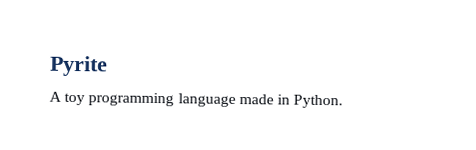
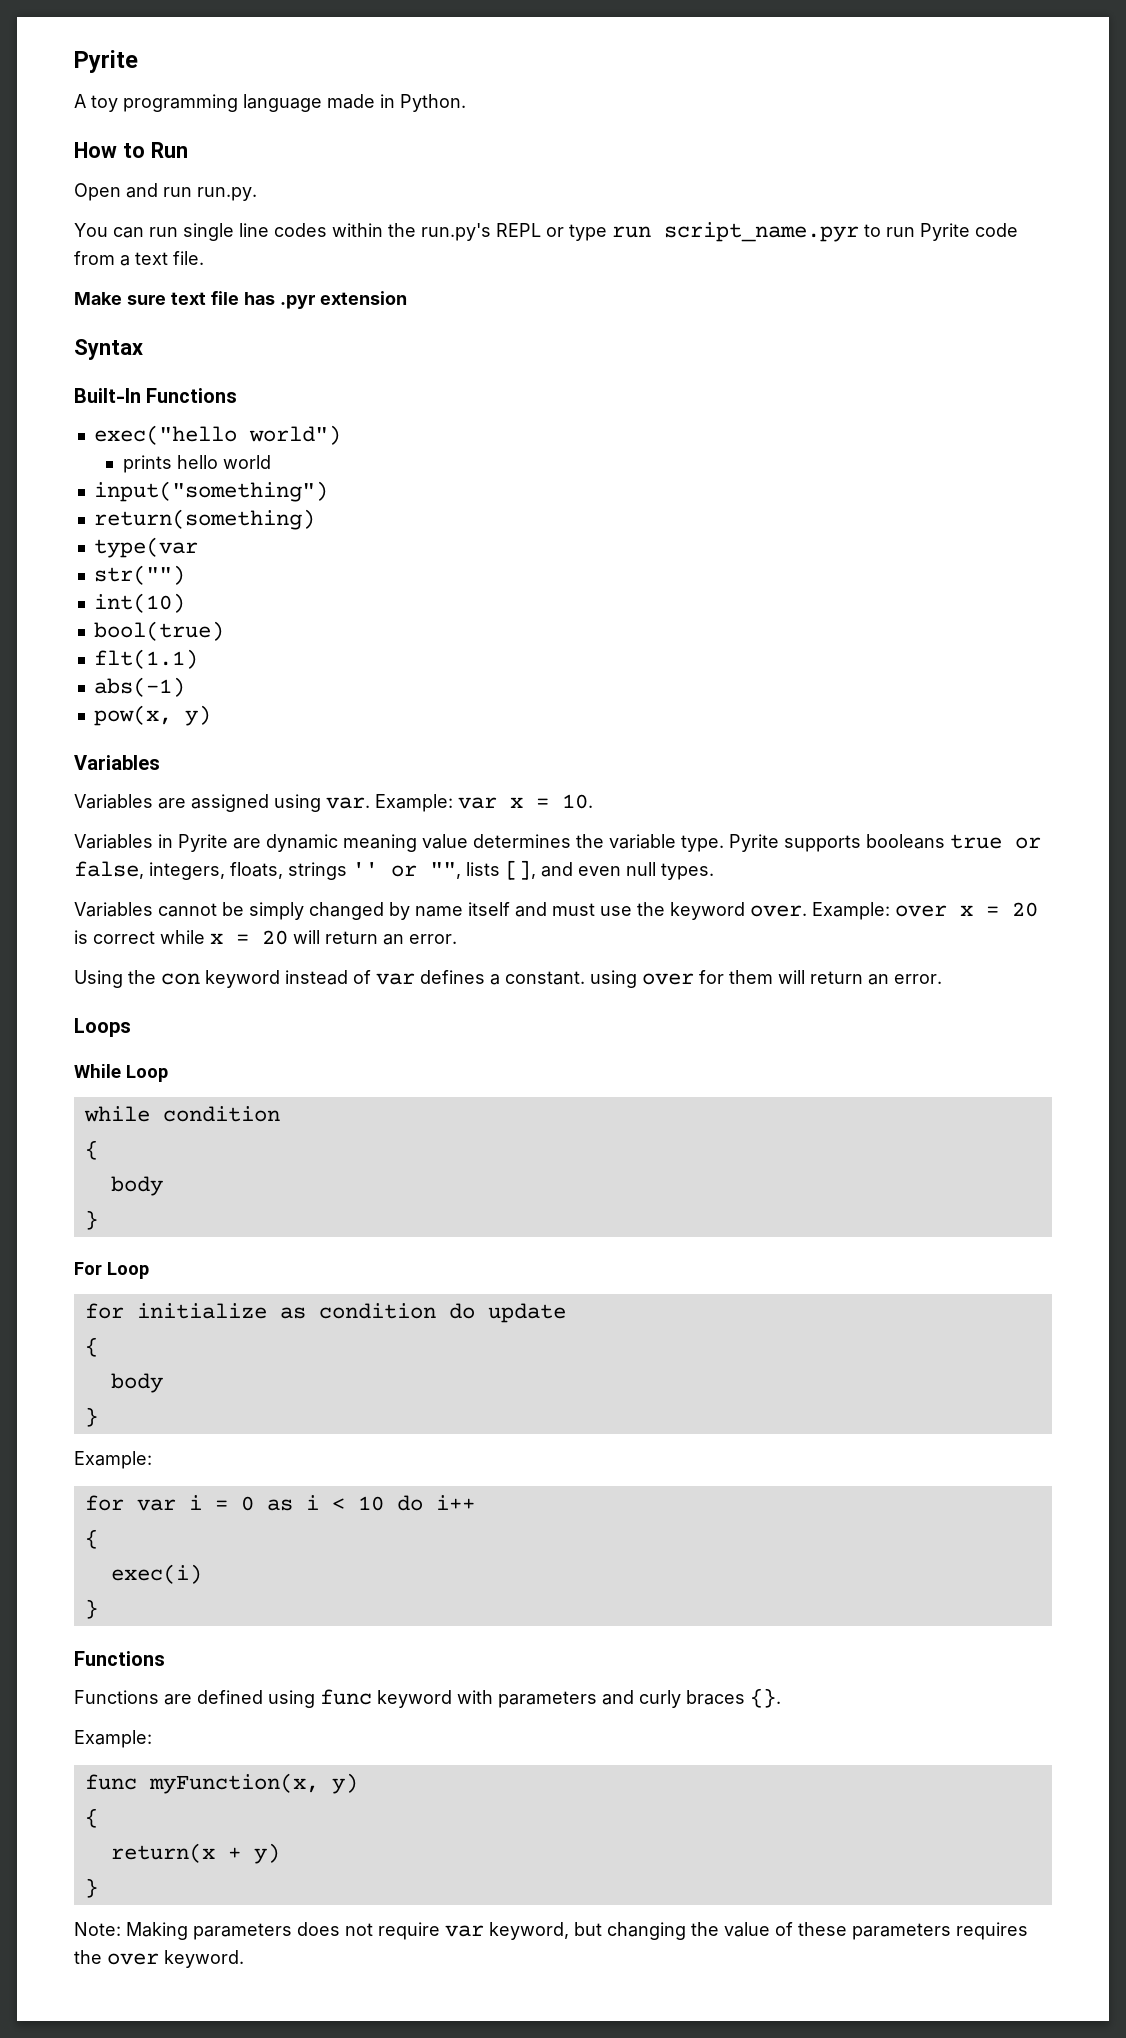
+ How to Run
+ Open and run run.py.
+ You can run single line codes within the run.py's REPL or type run script_name.pyr to run Pyrite code from a text file.
+ Make sure text file has .pyr extension
+ Syntax
+ Built-In Functions
+ exec("hello world")
+ prints hello world
+ input("something")
+ return(something)
+ type(var
+ str("")
+ int(10)
+ bool(true)
+ flt(1.1)
+ abs(-1)
+ pow(x, y)
+ Variables
+ Variables are assigned using var. Example: var x = 10.
+ Variables in Pyrite are dynamic meaning value determines the variable type. Pyrite supports booleans true or false, integers, floats, strings '' or "", lists [], and even null types.
+ Variables cannot be simply changed by name itself and must use the keyword over. Example: over x = 20 is correct while x = 20 will return an error.
+ Using the con keyword instead of var defines a constant. using over for them will return an error.
+ Loops
+ While Loop
+ while condition
+ {
+ body
+ }
+ For Loop
+ for initialize as condition do update
+ {
+ body
+ }
+ Example:
+ for var i = 0 as i < 10 do i++
+ {
+ exec(i)
+ }
+ Functions
+ Functions are defined using func keyword with parameters and curly braces {}.
+ Example:
+ func myFunction(x, y)
+ {
+ return(x + y)
+ }
+ Note: Making parameters does not require var keyword, but changing the value of these parameters requires the over keyword.

